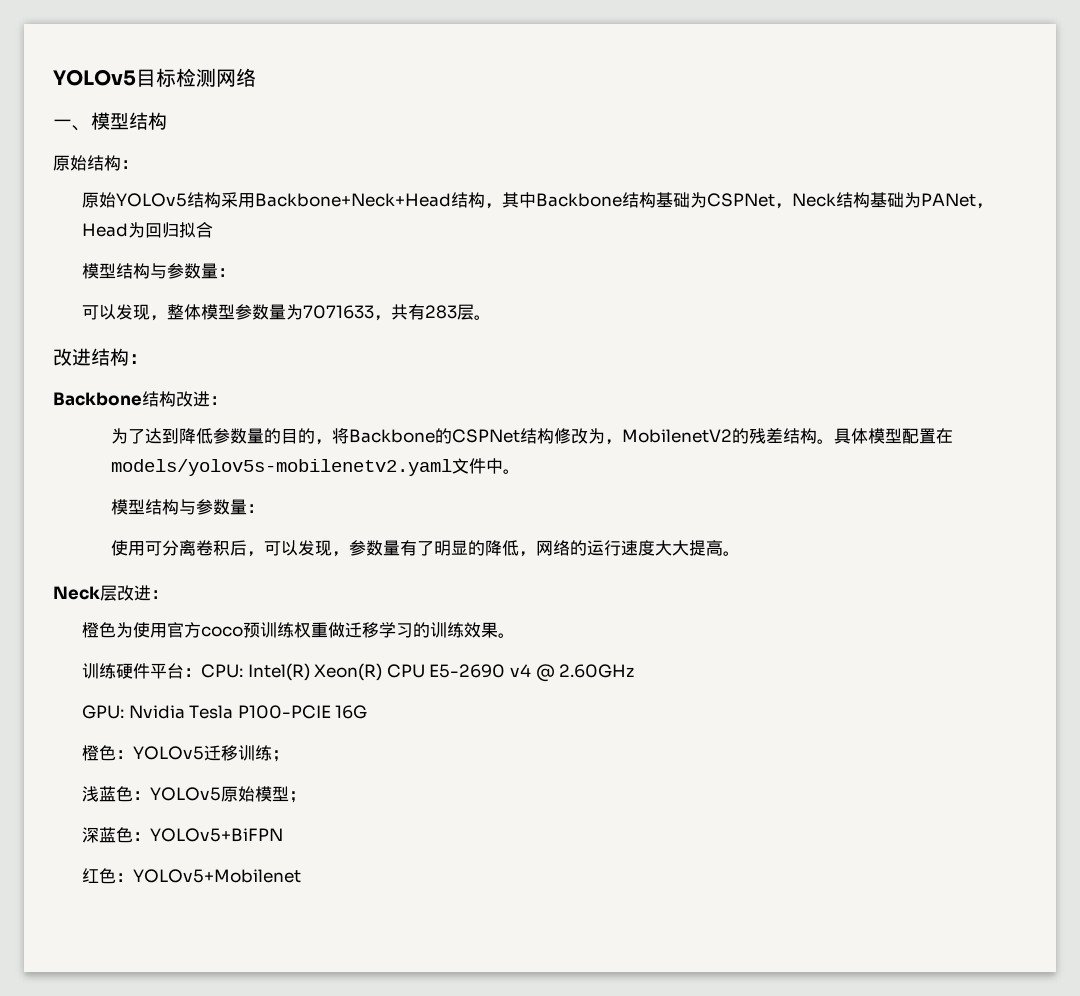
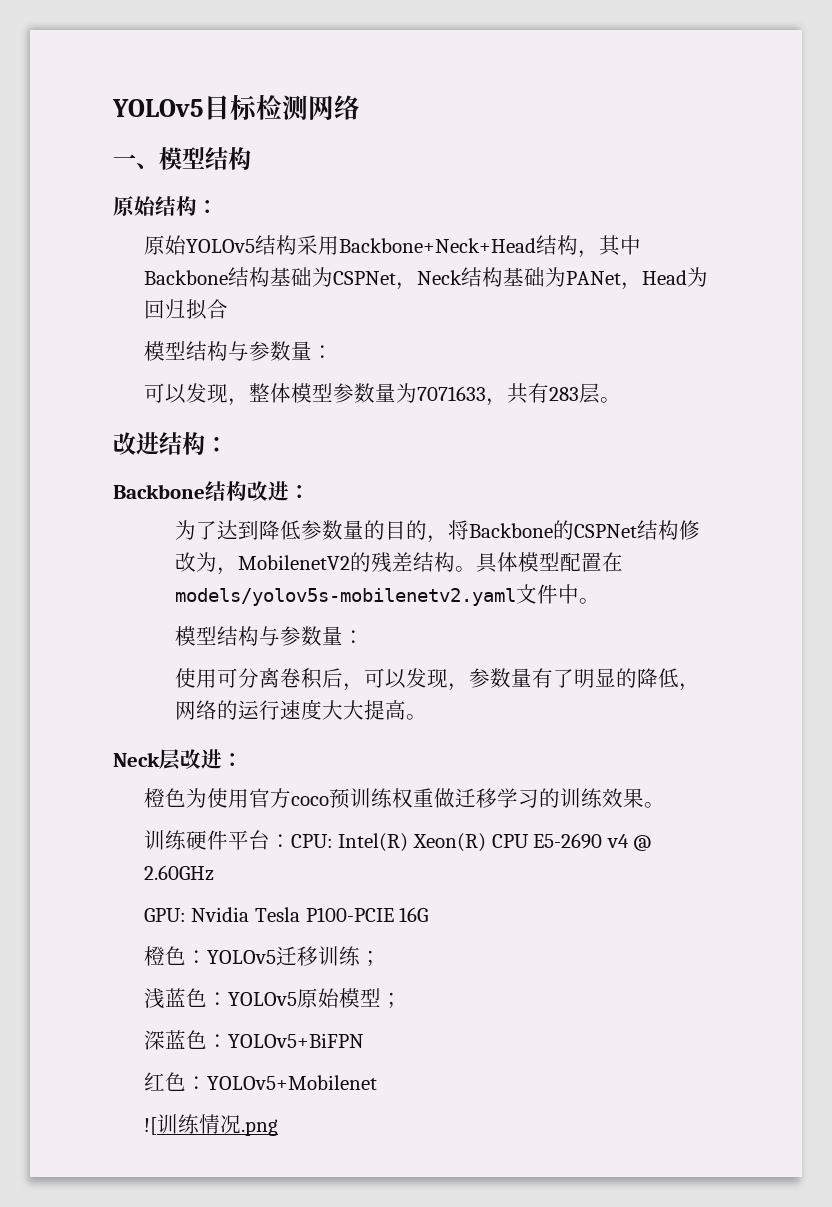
+ ![训练情况.png

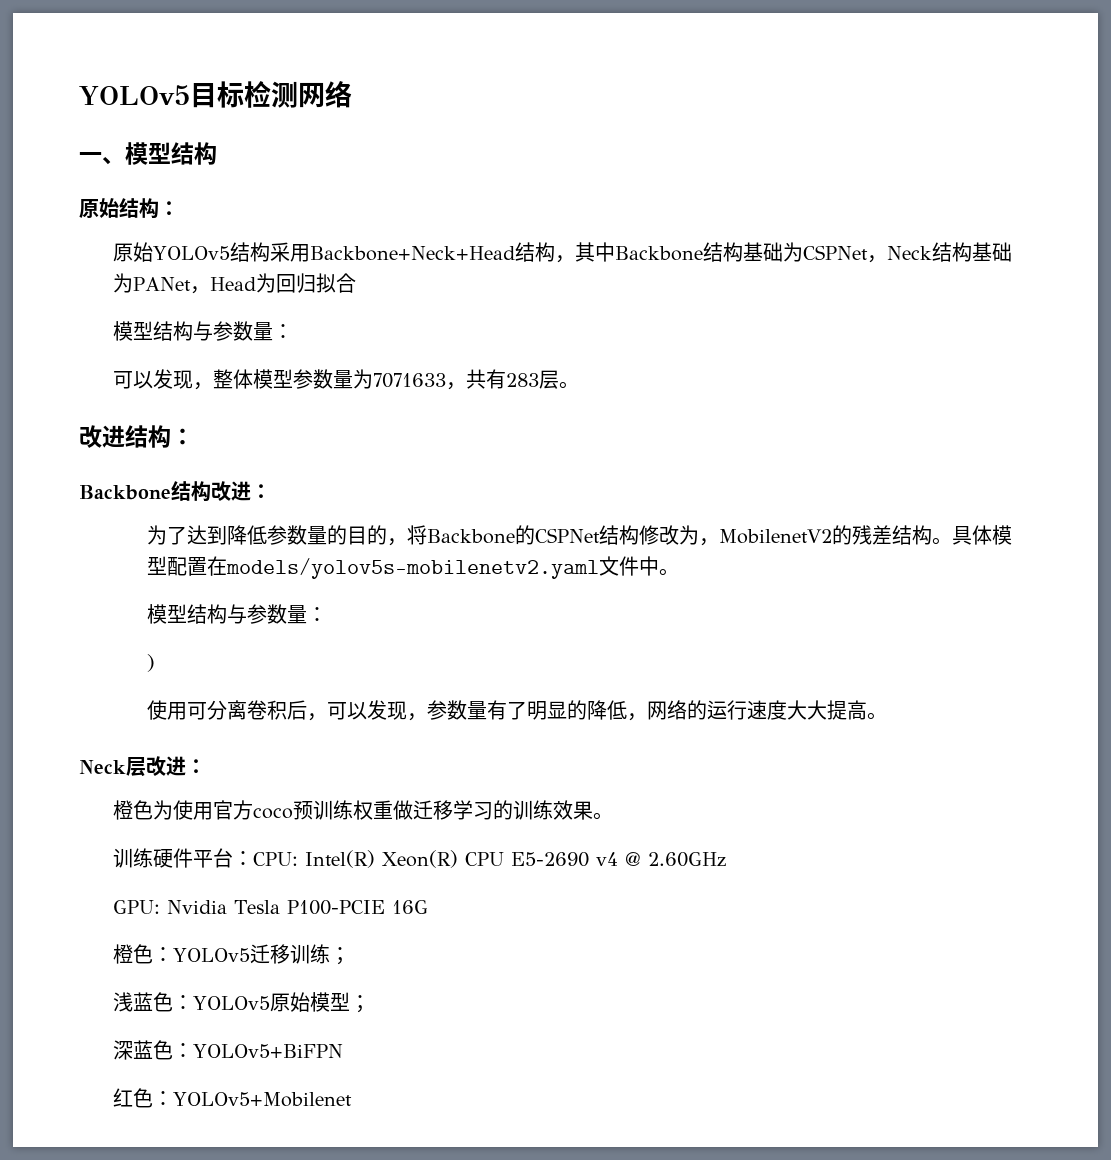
+ )
- ![训练情况.png

